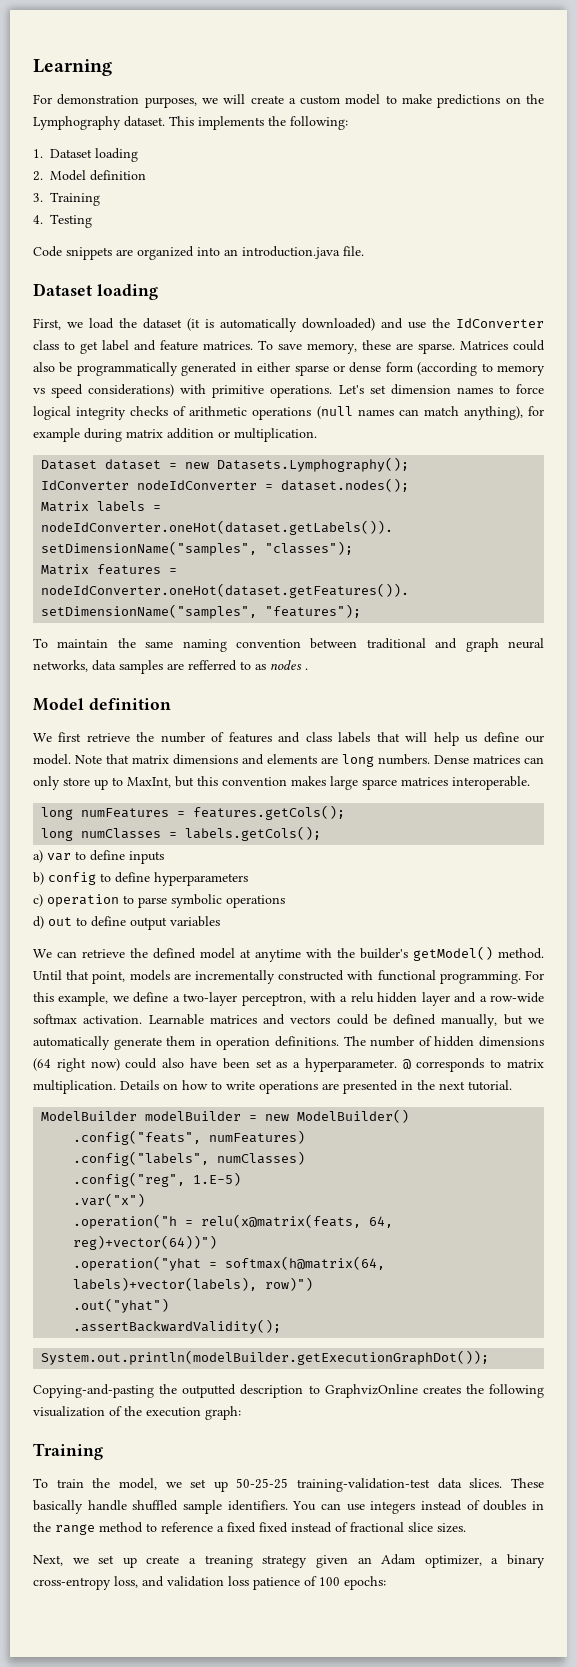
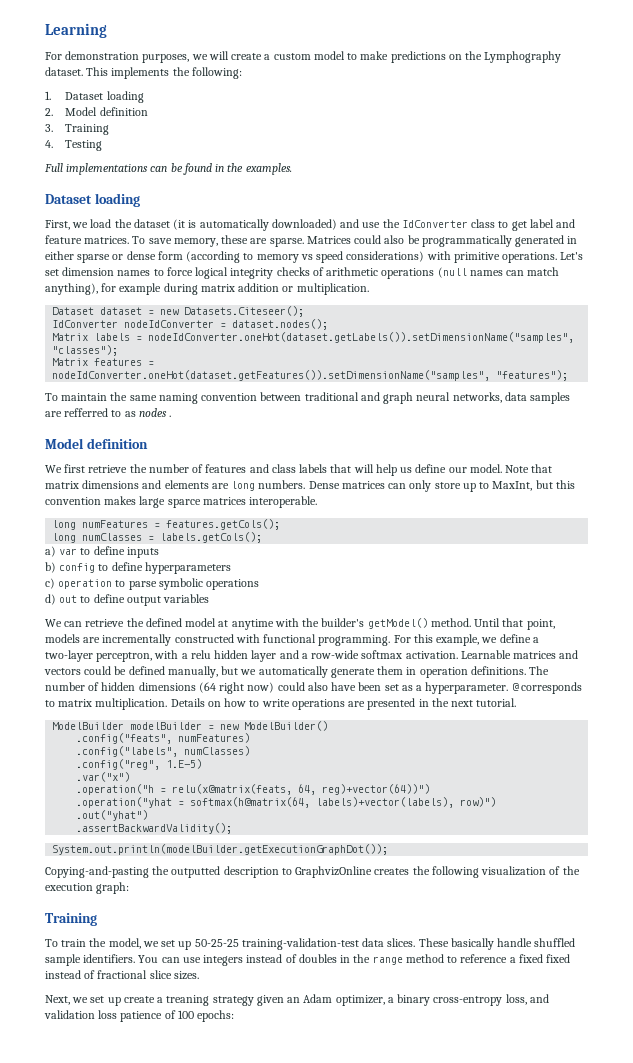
- Code snippets are organized into an introduction.java file.
+ Full implementations can be found in the examples.
- Dataset dataset = new Datasets.Lymphography();
+ Dataset dataset = new Datasets.Citeseer();

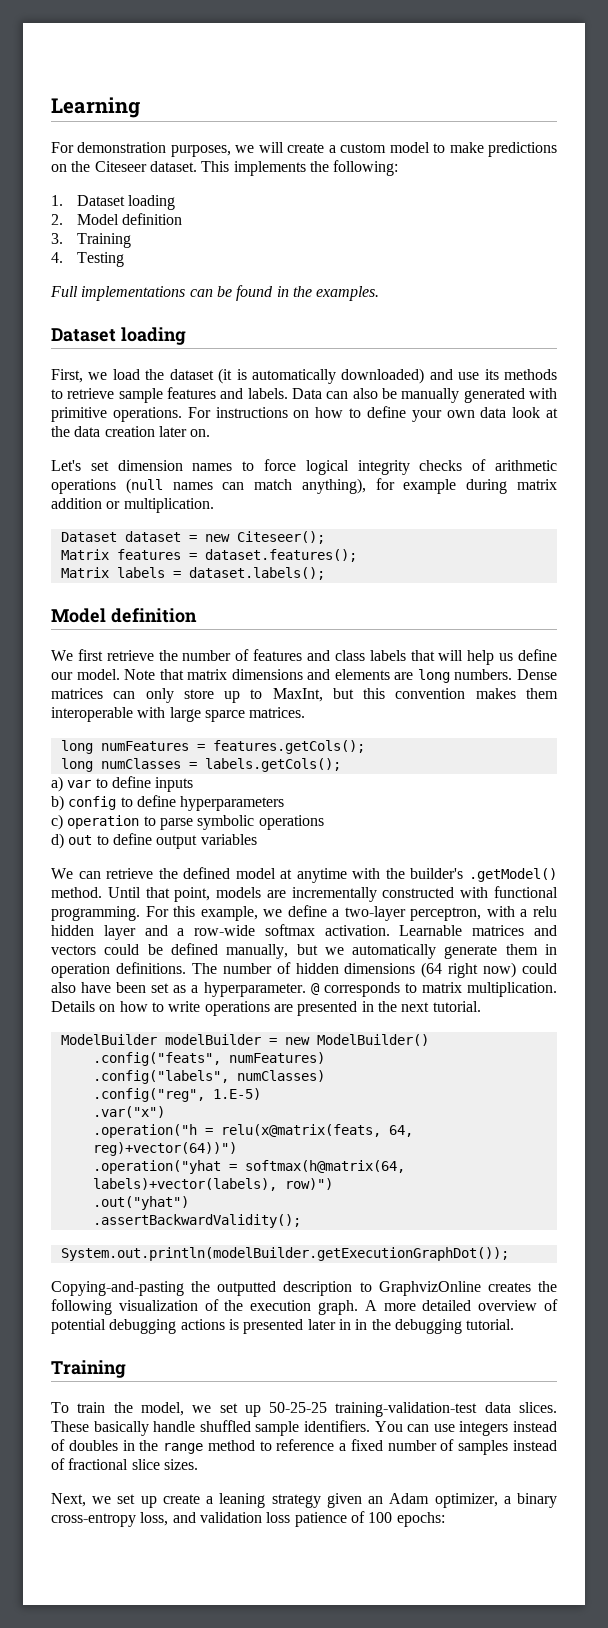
- For demonstration purposes, we will create a custom model to make predictions on the Lymphography dataset.
+ For demonstration purposes, we will create a custom model to make predictions on the Citeseer dataset.
- First, we load the dataset (it is automatically downloaded) and use the IdConverter class to get label and feature matrices. To save memory, these are sparse. Matrices could also be programmatically generated in either sparse or dense form (according to memory vs speed considerations) with primitive operations. Let's set dimension names to force logical integrity checks of arithmetic operations (null names can match anything), for example during matrix addition or multiplication.
+ First, we load the dataset (it is automatically downloaded) and use its methods to retrieve sample features and labels. Data can also be manually generated with primitive operations. For instructions on how to define your own data look at the data creation later on.
+ Let's set dimension names to force logical integrity checks of arithmetic operations (null names can match anything), for example during matrix addition or multiplication.
- Dataset dataset = new Datasets.Citeseer();
- IdConverter nodeIdConverter = dataset.nodes();
- Matrix labels = nodeIdConverter.oneHot(dataset.getLabels()).setDimensionName("samples", "classes");
- Matrix features = nodeIdConverter.oneHot(dataset.getFeatures()).setDimensionName("samples", "features");
- To maintain the same naming convention between traditional and graph neural networks, data samples are refferred to as nodes .
+ Dataset dataset = new Citeseer();
+ Matrix features = dataset.features();
+ Matrix labels = dataset.labels();
- Dense matrices can only store up to MaxInt, but this convention makes large sparce matrices interoperable.
+ Dense matrices can only store up to MaxInt, but this convention makes them interoperable with large sparce matrices.
- We can retrieve the defined model at anytime with the builder's getModel() method.
+ We can retrieve the defined model at anytime with the builder's .getModel() method.
- Copying-and-pasting the outputted description to GraphvizOnline creates the following visualization of the execution graph:
+ Copying-and-pasting the outputted description to GraphvizOnline creates the following visualization of the execution graph. A more detailed overview of potential debugging actions is presented later in in the debugging tutorial.
- You can use integers instead of doubles in the range method to reference a fixed fixed instead of fractional slice sizes.
+ You can use integers instead of doubles in the range method to reference a fixed number of samples instead of fractional slice sizes.
- Next, we set up create a treaning strategy given an Adam optimizer, a binary cross-entropy loss, and validation loss patience of 100 epochs:
+ Next, we set up create a leaning strategy given an Adam optimizer, a binary cross-entropy loss, and validation loss patience of 100 epochs:

